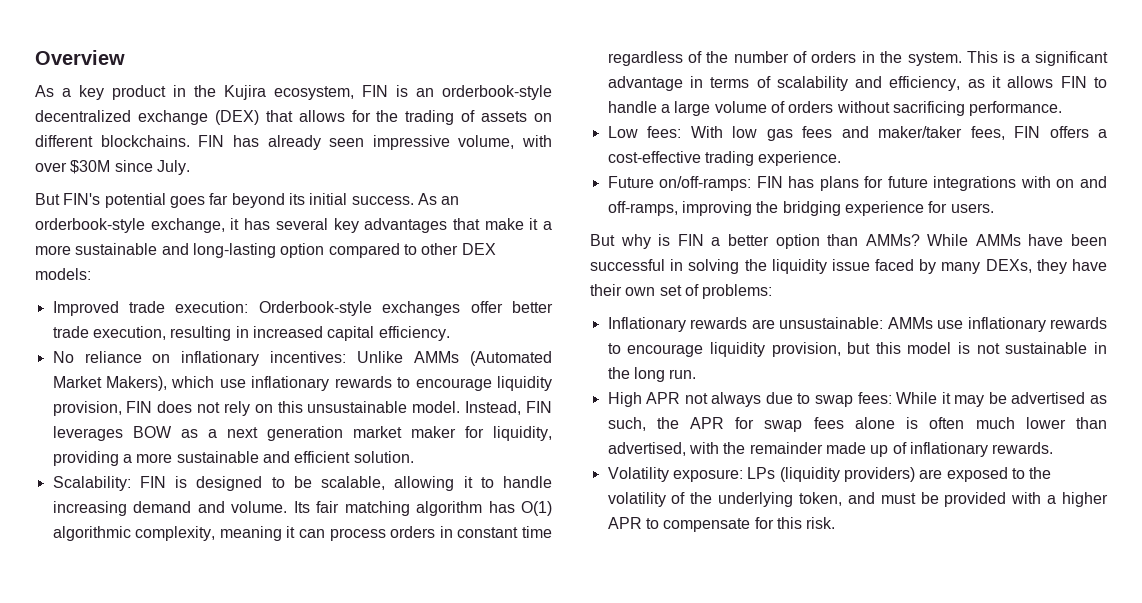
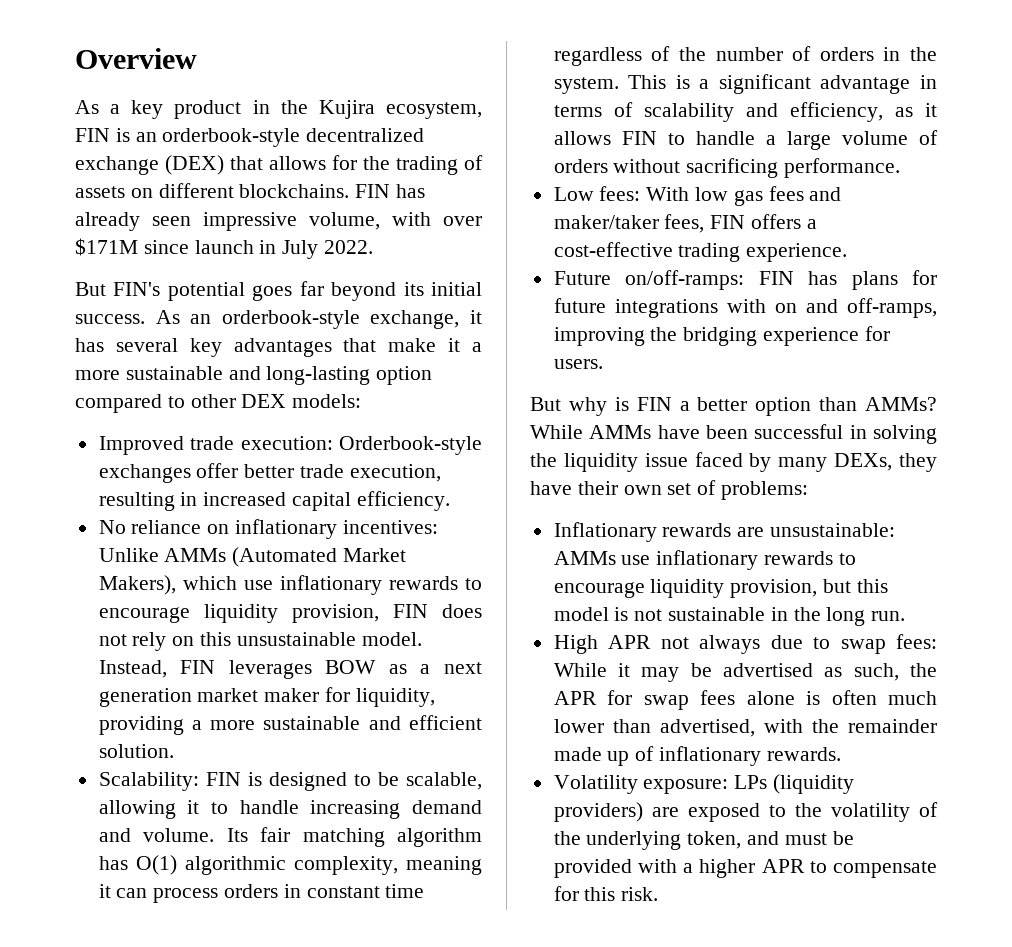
- FIN has already seen impressive volume, with over $30M since July.
+ FIN has already seen impressive volume, with over $171M since launch in July 2022.

